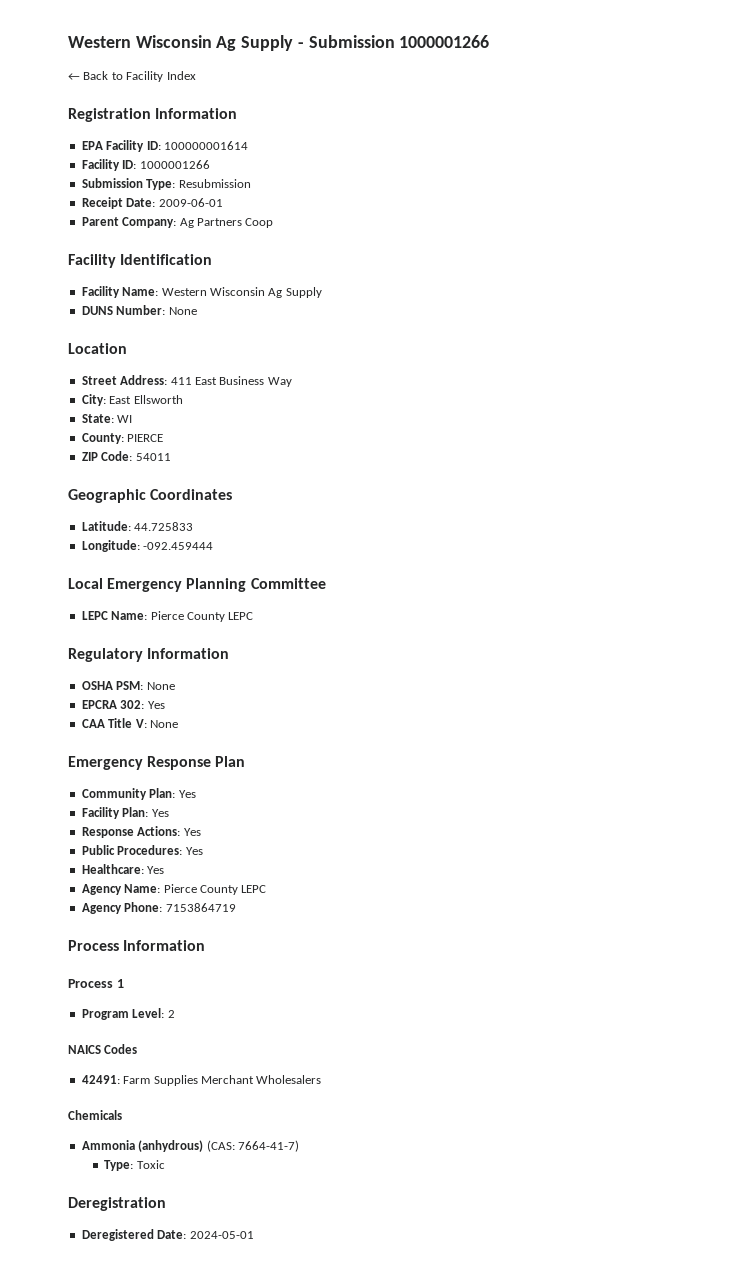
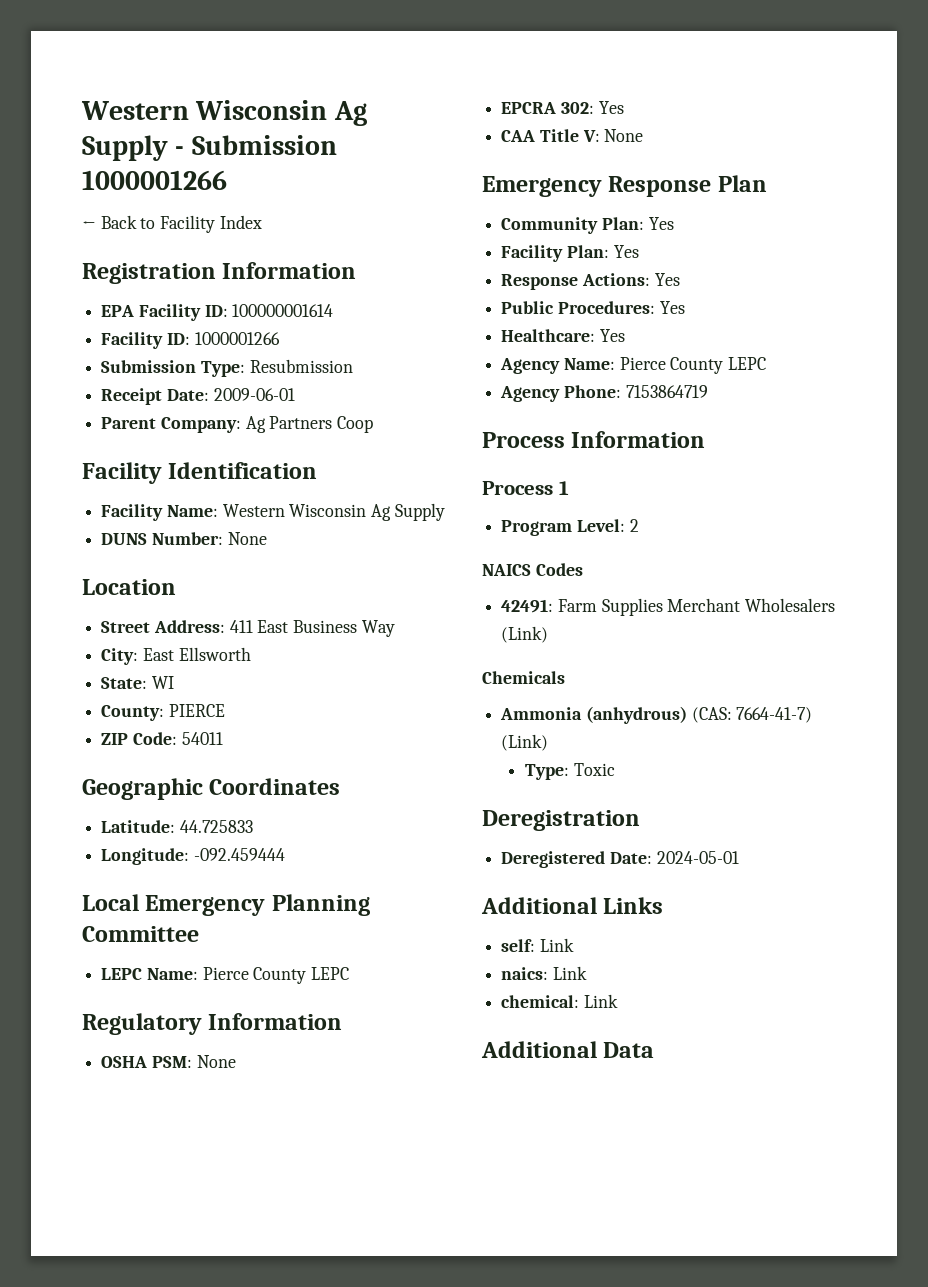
- 42491: Farm Supplies Merchant Wholesalers
+ 42491: Farm Supplies Merchant Wholesalers (Link)
- Ammonia (anhydrous) (CAS: 7664-41-7)
+ Ammonia (anhydrous) (CAS: 7664-41-7) (Link)
+ Additional Links
+ self: Link
+ naics: Link
+ chemical: Link
+ Additional Data

